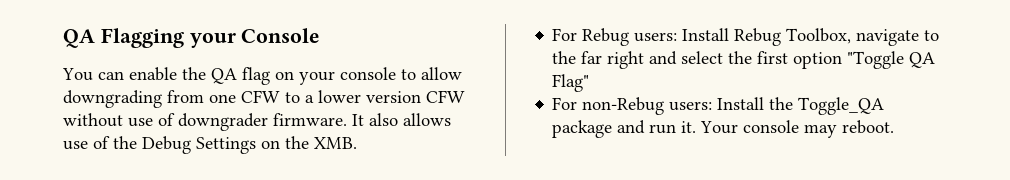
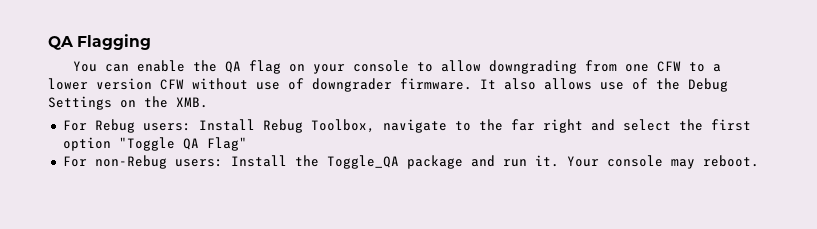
- QA Flagging your Console
+ QA Flagging

